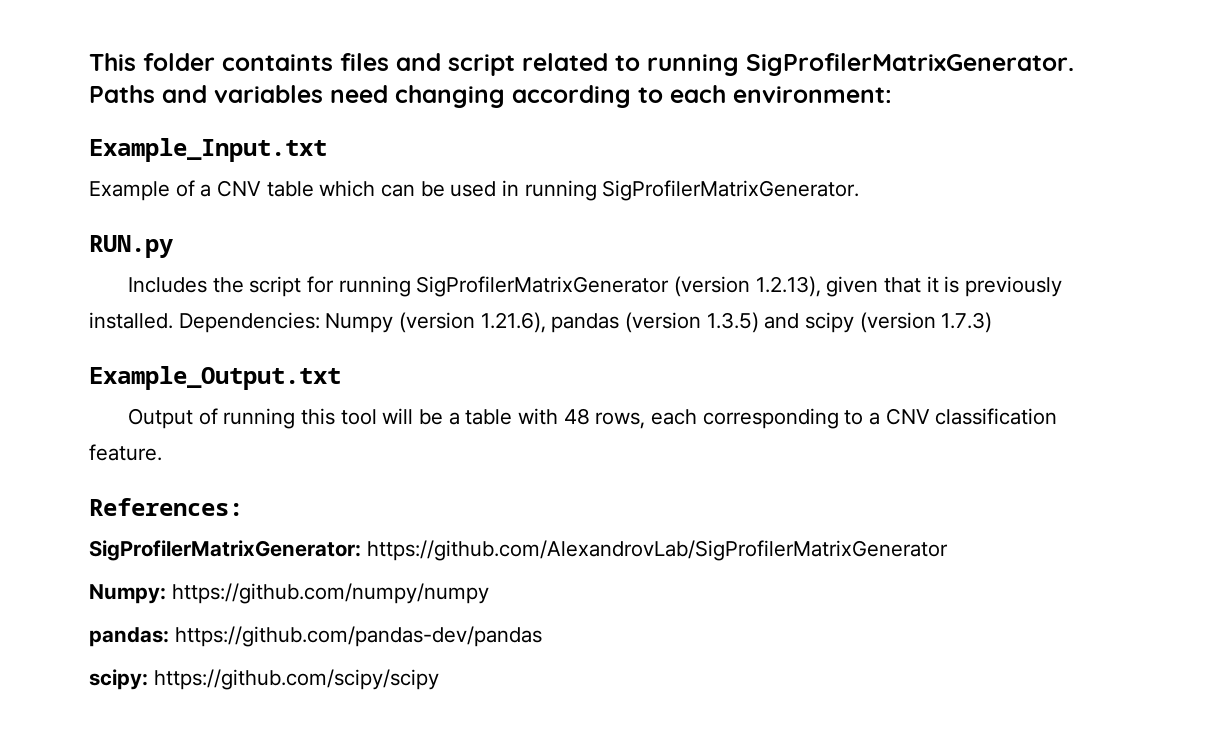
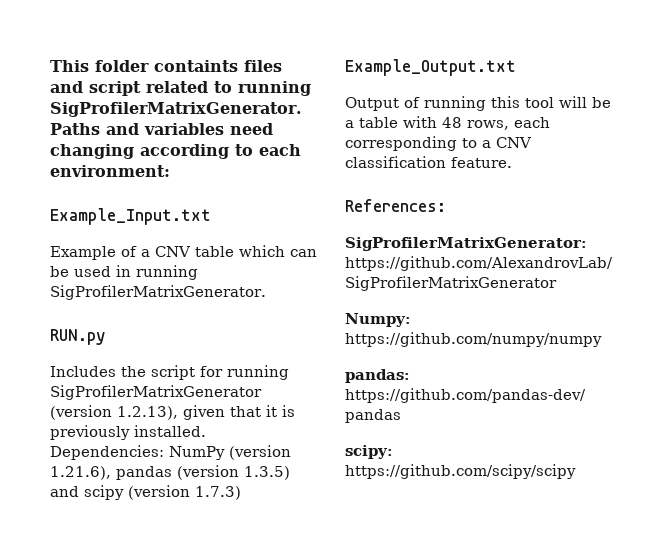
- Dependencies: Numpy (version 1.21.6), pandas (version 1.3.5) and scipy (version 1.7.3)
+ Dependencies: NumPy (version 1.21.6), pandas (version 1.3.5) and scipy (version 1.7.3)

